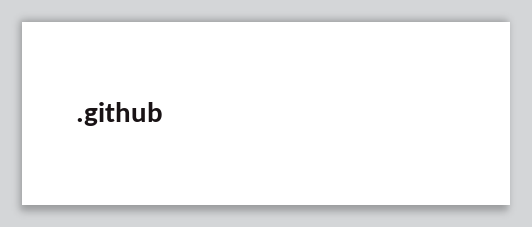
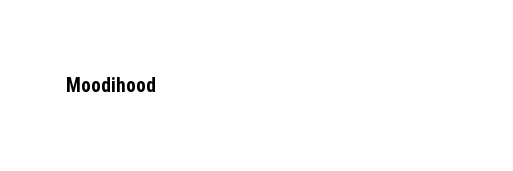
- .github
+ Moodihood

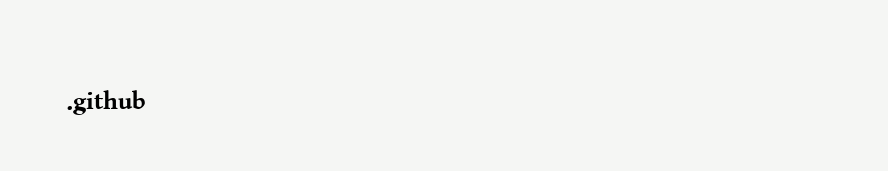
- Moodihood
+ .github

